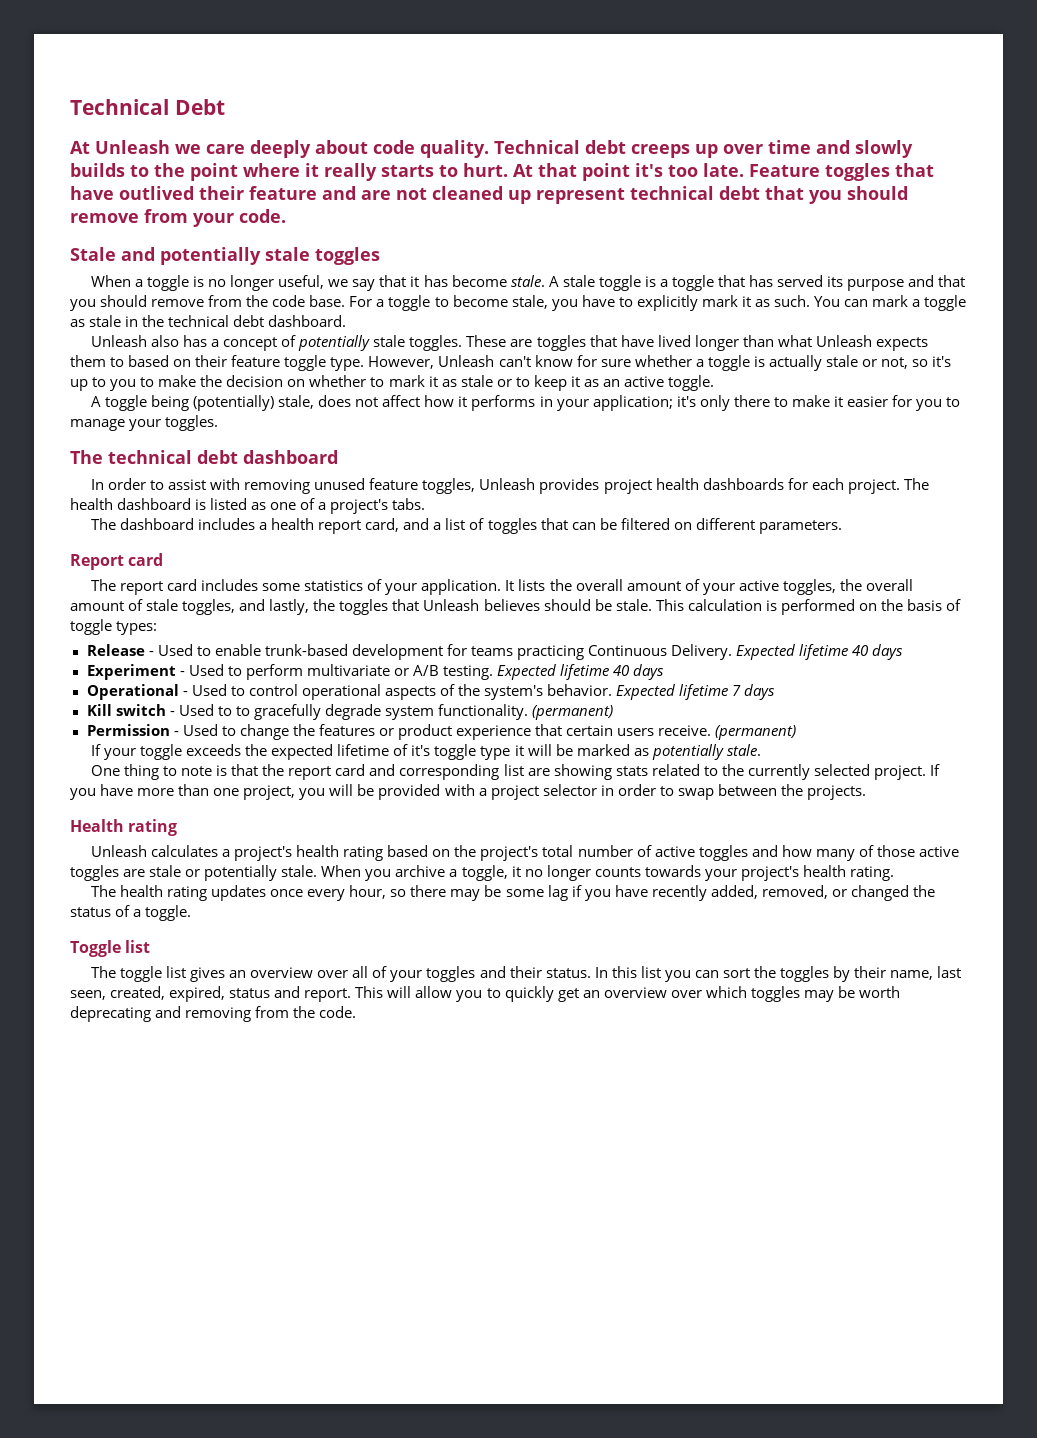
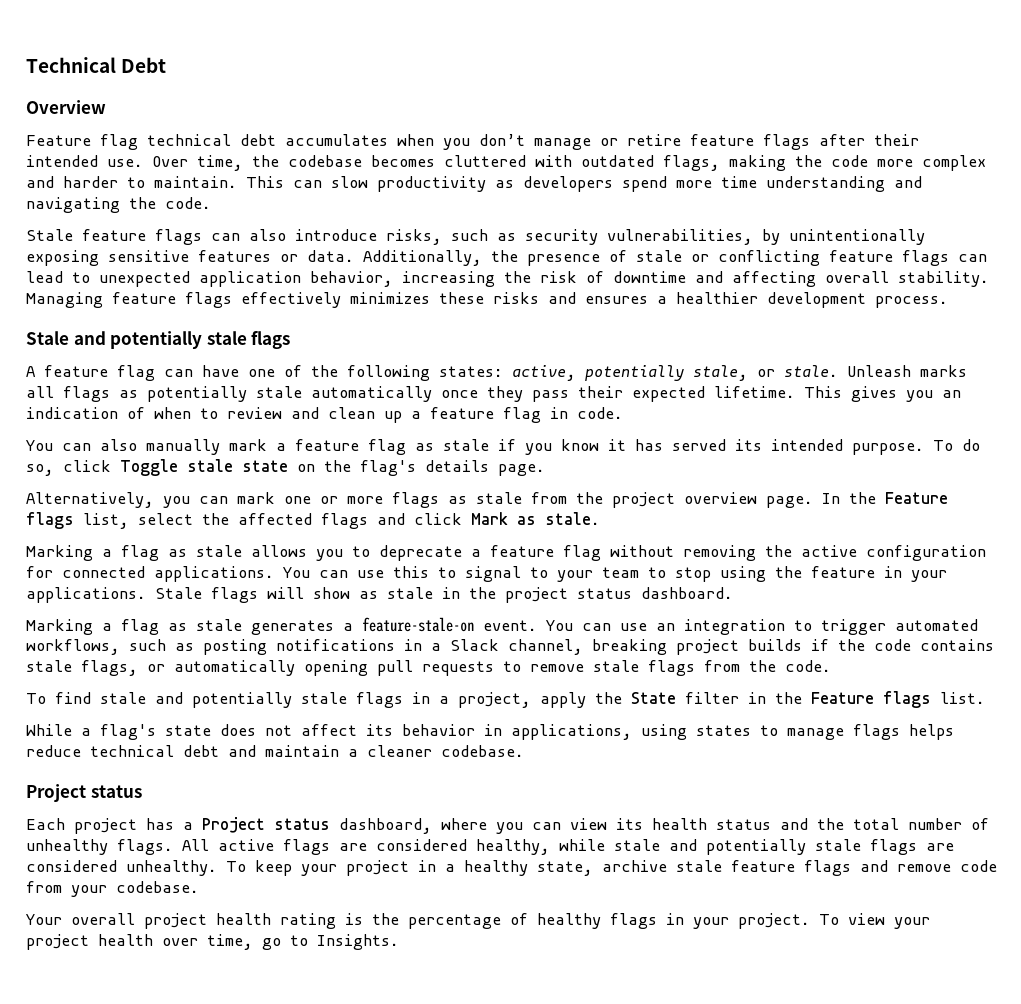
- At Unleash we care deeply about code quality. Technical debt creeps up over time and slowly builds to the point where it really starts to hurt. At that point it's too late. Feature toggles that have outlived their feature and are not cleaned up represent technical debt that you should remove from your code.
- Stale and potentially stale toggles
- When a toggle is no longer useful, we say that it has become stale. A stale toggle is a toggle that has served its purpose and that you should remove from the code base. For a toggle to become stale, you have to explicitly mark it as such. You can mark a toggle as stale in the technical debt dashboard.
+ Overview
+ Feature flag technical debt accumulates when you don’t manage or retire feature flags after their intended use. Over time, the codebase becomes cluttered with outdated flags, making the code more complex and harder to maintain. This can slow productivity as developers spend more time understanding and navigating the code.
+ Stale feature flags can also introduce risks, such as security vulnerabilities, by unintentionally exposing sensitive features or data. Additionally, the presence of stale or conflicting feature flags can lead to unexpected application behavior, increasing the risk of downtime and affecting overall stability. Managing feature flags effectively minimizes these risks and ensures a healthier development process.
+ Stale and potentially stale flags
+ A feature flag can have one of the following states: active, potentially stale, or stale. Unleash marks all flags as potentially stale automatically once they pass their expected lifetime. This gives you an indication of when to review and clean up a feature flag in code.
+ You can also manually mark a feature flag as stale if you know it has served its intended purpose. To do so, click Toggle stale state on the flag's details page.
+ Alternatively, you can mark one or more flags as stale from the project overview page. In the Feature flags list, select the affected flags and click Mark as stale.
+ Marking a flag as stale allows you to deprecate a feature flag without removing the active configuration for connected applications. You can use this to signal to your team to stop using the feature in your applications. Stale flags will show as stale in the project status dashboard.
- Unleash also has a concept of potentially stale toggles. These are toggles that have lived longer than what Unleash expects them to based on their feature toggle type. However, Unleash can't know for sure whether a toggle is actually stale or not, so it's up to you to make the decision on whether to mark it as stale or to keep it as an active toggle.
- A toggle being (potentially) stale, does not affect how it performs in your application; it's only there to make it easier for you to manage your toggles.
- The technical debt dashboard
- In order to assist with removing unused feature toggles, Unleash provides project health dashboards for each project. The health dashboard is listed as one of a project's tabs.
- The dashboard includes a health report card, and a list of toggles that can be filtered on different parameters.
- Report card
- The report card includes some statistics of your application. It lists the overall amount of your active toggles, the overall amount of stale toggles, and lastly, the toggles that Unleash believes should be stale. This calculation is performed on the basis of toggle types:
- Release - Used to enable trunk-based development for teams practicing Continuous Delivery. Expected lifetime 40 days
- Experiment - Used to perform multivariate or A/B testing. Expected lifetime 40 days
- Operational - Used to control operational aspects of the system's behavior. Expected lifetime 7 days
- Kill switch - Used to to gracefully degrade system functionality. (permanent)
- Permission - Used to change the features or product experience that certain users receive. (permanent)
- If your toggle exceeds the expected lifetime of it's toggle type it will be marked as potentially stale.
- One thing to note is that the report card and corresponding list are showing stats related to the currently selected project. If you have more than one project, you will be provided with a project selector in order to swap between the projects.
- Health rating
- Unleash calculates a project's health rating based on the project's total number of active toggles and how many of those active toggles are stale or potentially stale. When you archive a toggle, it no longer counts towards your project's health rating.
- The health rating updates once every hour, so there may be some lag if you have recently added, removed, or changed the status of a toggle.
- Toggle list
- The toggle list gives an overview over all of your toggles and their status. In this list you can sort the toggles by their name, last seen, created, expired, status and report. This will allow you to quickly get an overview over which toggles may be worth deprecating and removing from the code.
+ Marking a flag as stale generates a feature-stale-on event. You can use an integration to trigger automated workflows, such as posting notifications in a Slack channel, breaking project builds if the code contains stale flags, or automatically opening pull requests to remove stale flags from the code.
+ To find stale and potentially stale flags in a project, apply the State filter in the Feature flags list.
+ While a flag's state does not affect its behavior in applications, using states to manage flags helps reduce technical debt and maintain a cleaner codebase.
+ Project status
+ Each project has a Project status dashboard, where you can view its health status and the total number of unhealthy flags. All active flags are considered healthy, while stale and potentially stale flags are considered unhealthy. To keep your project in a healthy state, archive stale feature flags and remove code from your codebase.
+ Your overall project health rating is the percentage of healthy flags in your project. To view your project health over time, go to Insights.

